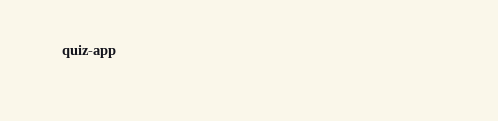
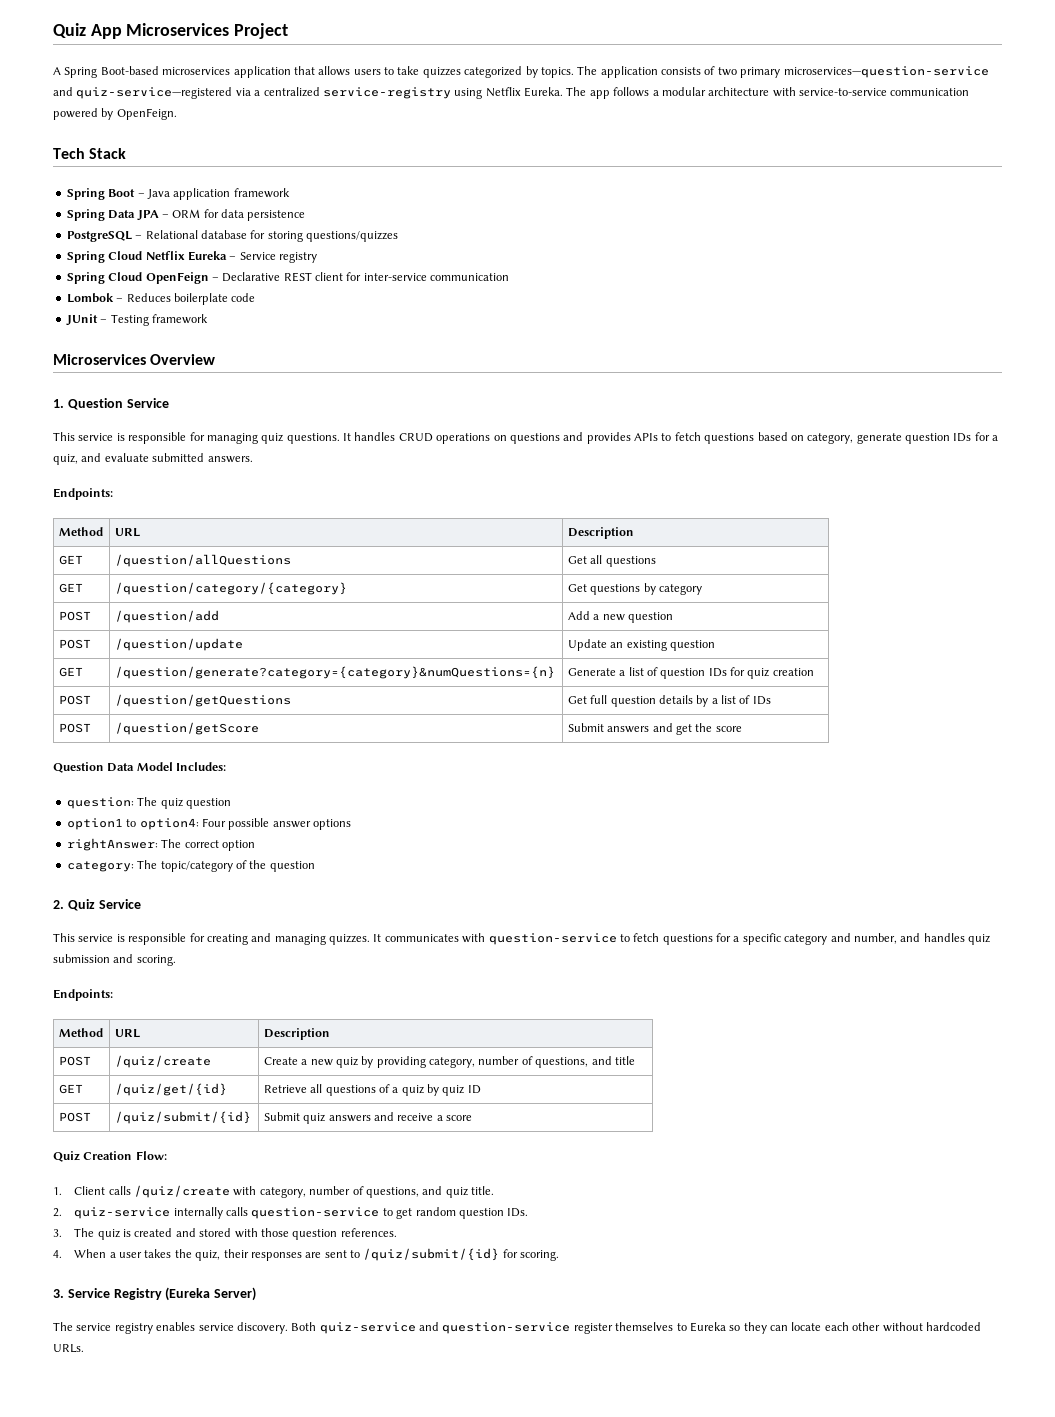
- quiz-app
+ Quiz App Microservices Project
+ A Spring Boot-based microservices application that allows users to take quizzes categorized by topics. The application consists of two primary microservices—question-service and quiz-service—registered via a centralized service-registry using Netflix Eureka. The app follows a modular architecture with service-to-service communication powered by OpenFeign.
+ Tech Stack
+ Spring Boot – Java application framework
+ Spring Data JPA – ORM for data persistence
+ PostgreSQL – Relational database for storing questions/quizzes
+ Spring Cloud Netflix Eureka – Service registry
+ Spring Cloud OpenFeign – Declarative REST client for inter-service communication
+ Lombok – Reduces boilerplate code
+ JUnit – Testing framework
+ Microservices Overview
+ 1. Question Service
+ This service is responsible for managing quiz questions. It handles CRUD operations on questions and provides APIs to fetch questions based on category, generate question IDs for a quiz, and evaluate submitted answers.
+ Endpoints:
+ Method | URL | Description
+ GET | /question/allQuestions | Get all questions
+ GET | /question/category/{category} | Get questions by category
+ POST | /question/add | Add a new question
+ POST | /question/update | Update an existing question
+ GET | /question/generate?category={category}&numQuestions={n} | Generate a list of question IDs for quiz creation
+ POST | /question/getQuestions | Get full question details by a list of IDs
+ POST | /question/getScore | Submit answers and get the score
+ Question Data Model Includes:
+ question: The quiz question
+ option1 to option4: Four possible answer options
+ rightAnswer: The correct option
+ category: The topic/category of the question
+ 2. Quiz Service
+ This service is responsible for creating and managing quizzes. It communicates with question-service to fetch questions for a specific category and number, and handles quiz submission and scoring.
+ Endpoints:
+ Method | URL | Description
+ POST | /quiz/create | Create a new quiz by providing category, number of questions, and title
+ GET | /quiz/get/{id} | Retrieve all questions of a quiz by quiz ID
+ POST | /quiz/submit/{id} | Submit quiz answers and receive a score
+ Quiz Creation Flow:
+ 1. Client calls /quiz/create with category, number of questions, and quiz title.
+ 2. quiz-service internally calls question-service to get random question IDs.
+ 3. The quiz is created and stored with those question references.
+ 4. When a user takes the quiz, their responses are sent to /quiz/submit/{id} for scoring.
+ 3. Service Registry (Eureka Server)
+ The service registry enables service discovery. Both quiz-service and question-service register themselves to Eureka so they can locate each other without hardcoded URLs.

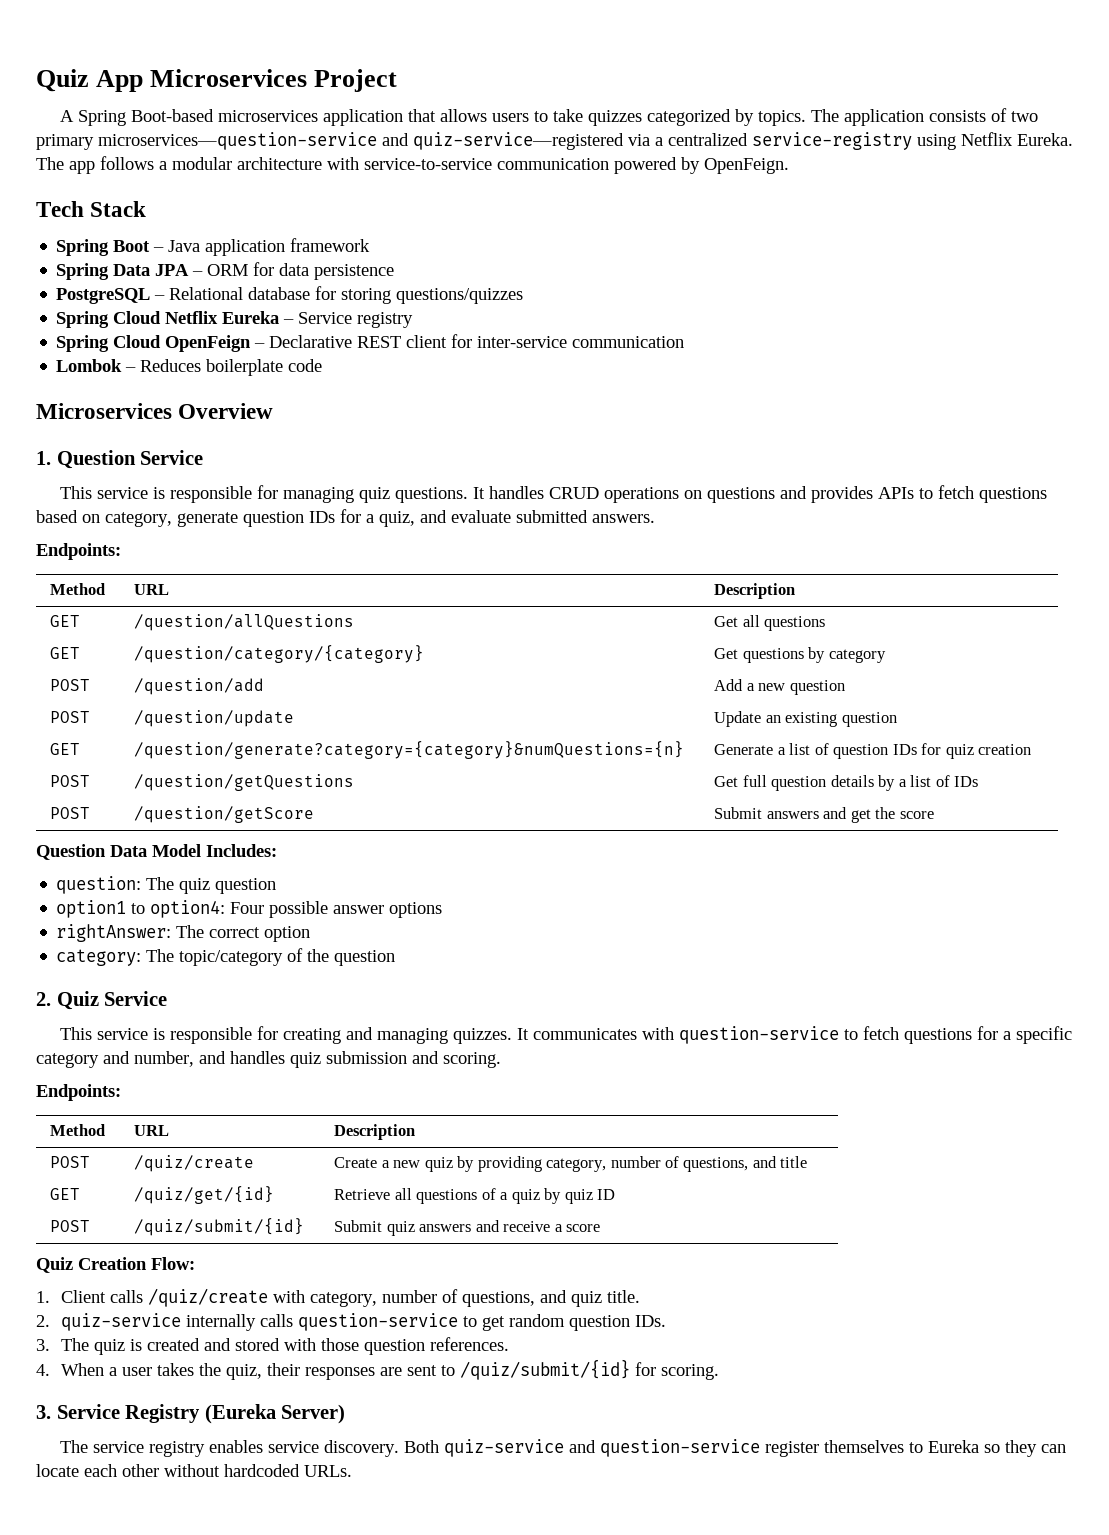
- JUnit – Testing framework

